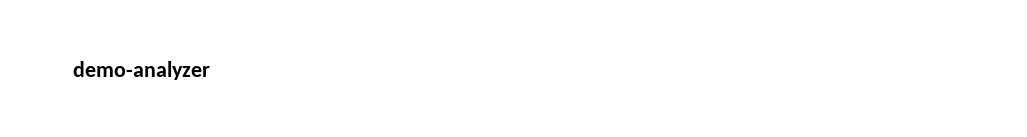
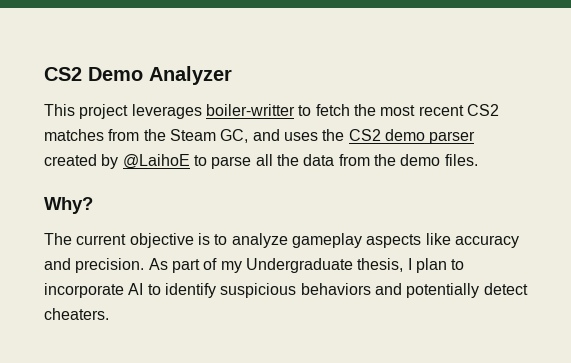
- demo-analyzer
+ CS2 Demo Analyzer
+ This project leverages boiler-writter to fetch the most recent CS2 matches from the Steam GC, and uses the CS2 demo parser created by @LaihoE to parse all the data from the demo files.
+ Why?
+ The current objective is to analyze gameplay aspects like accuracy and precision. As part of my Undergraduate thesis, I plan to incorporate AI to identify suspicious behaviors and potentially detect cheaters.

